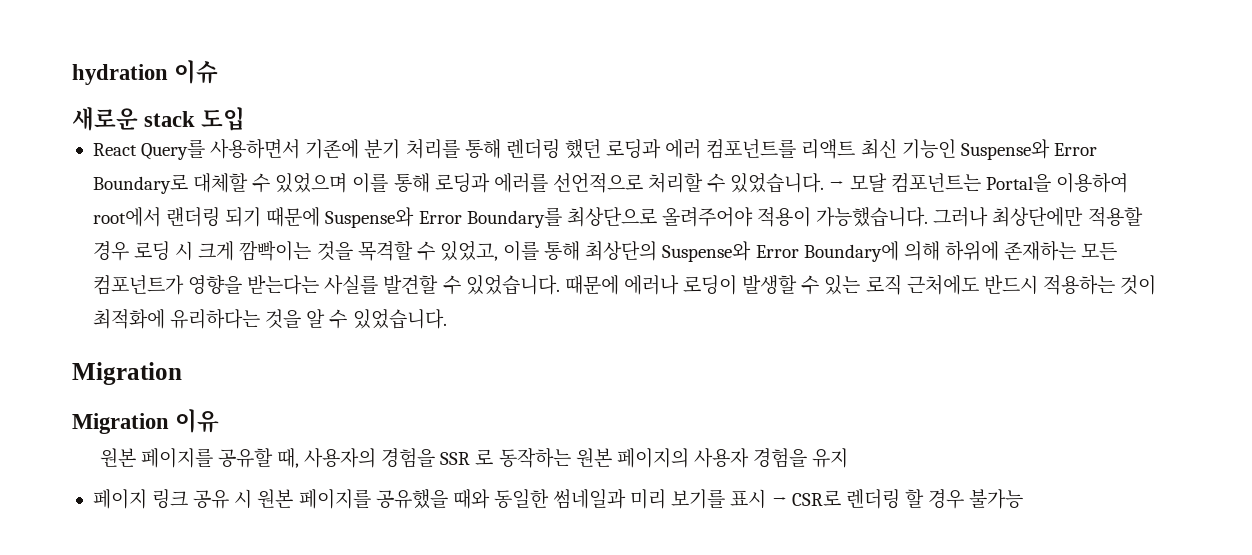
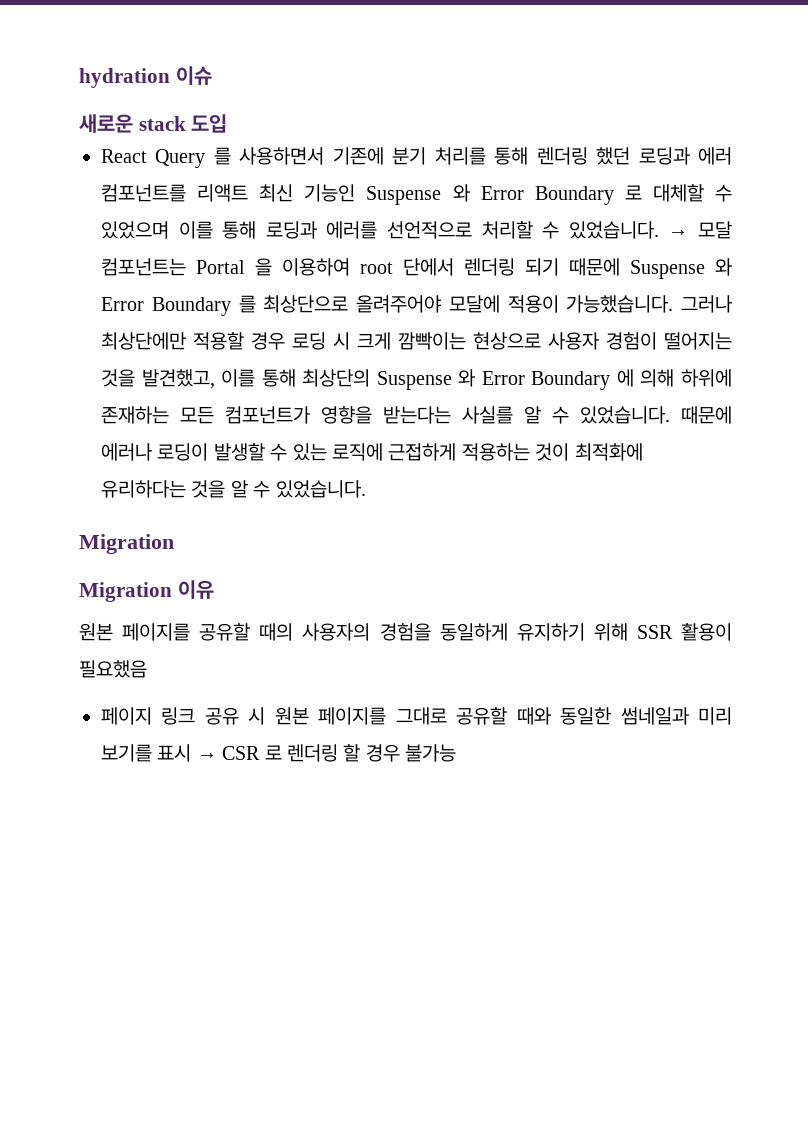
- React Query를 사용하면서 기존에 분기 처리를 통해 렌더링 했던 로딩과 에러 컴포넌트를 리액트 최신 기능인 Suspense와 Error Boundary로 대체할 수 있었으며 이를 통해 로딩과 에러를 선언적으로 처리할 수 있었습니다.
+ React Query 를 사용하면서 기존에 분기 처리를 통해 렌더링 했던 로딩과 에러 컴포넌트를 리액트 최신 기능인 Suspense 와 Error Boundary 로 대체할 수 있었으며 이를 통해 로딩과 에러를 선언적으로 처리할 수 있었습니다.
- → 모달 컴포넌트는 Portal을 이용하여 root에서 랜더링 되기 때문에 Suspense와 Error Boundary를 최상단으로 올려주어야 적용이 가능했습니다.
+ → 모달 컴포넌트는 Portal 을 이용하여 root 단에서 렌더링 되기 때문에 Suspense 와 Error Boundary 를 최상단으로 올려주어야 모달에 적용이 가능했습니다.
- 그러나 최상단에만 적용할 경우 로딩 시 크게 깜빡이는 것을 목격할 수 있었고, 이를 통해 최상단의 Suspense와 Error Boundary에 의해 하위에 존재하는 모든 컴포넌트가 영향을 받는다는 사실를 발견할 수 있었습니다.
+ 그러나 최상단에만 적용할 경우 로딩 시 크게 깜빡이는 현상으로 사용자 경험이 떨어지는 것을 발견했고, 이를 통해 최상단의 Suspense 와 Error Boundary 에 의해 하위에 존재하는 모든 컴포넌트가 영향을 받는다는 사실를 알 수 있었습니다.
- 때문에 에러나 로딩이 발생할 수 있는 로직 근처에도 반드시 적용하는 것이 최적화에 유리하다는 것을 알 수 있었습니다.
+ 때문에 에러나 로딩이 발생할 수 있는 로직에 근접하게 적용하는 것이 최적화에 유리하다는 것을 알 수 있었습니다.
- 원본 페이지를 공유할 때, 사용자의 경험을 SSR 로 동작하는 원본 페이지의 사용자 경험을 유지
+ 원본 페이지를 공유할 때의 사용자의 경험을 동일하게 유지하기 위해 SSR 활용이 필요했음
- 페이지 링크 공유 시 원본 페이지를 공유했을 때와 동일한 썸네일과 미리 보기를 표시 → CSR로 렌더링 할 경우 불가능
+ 페이지 링크 공유 시 원본 페이지를 그대로 공유할 때와 동일한 썸네일과 미리 보기를 표시 → CSR 로 렌더링 할 경우 불가능

